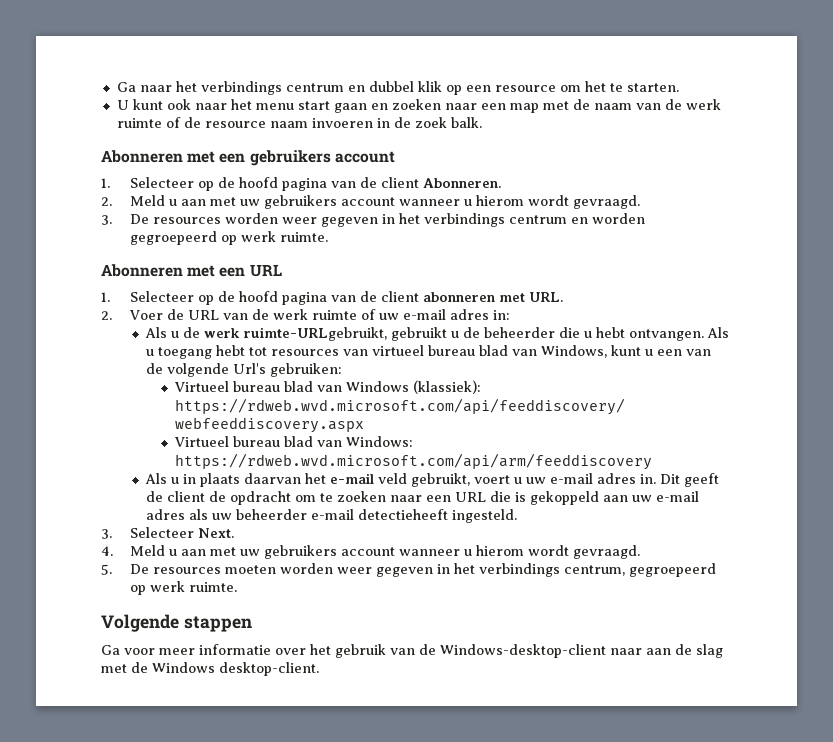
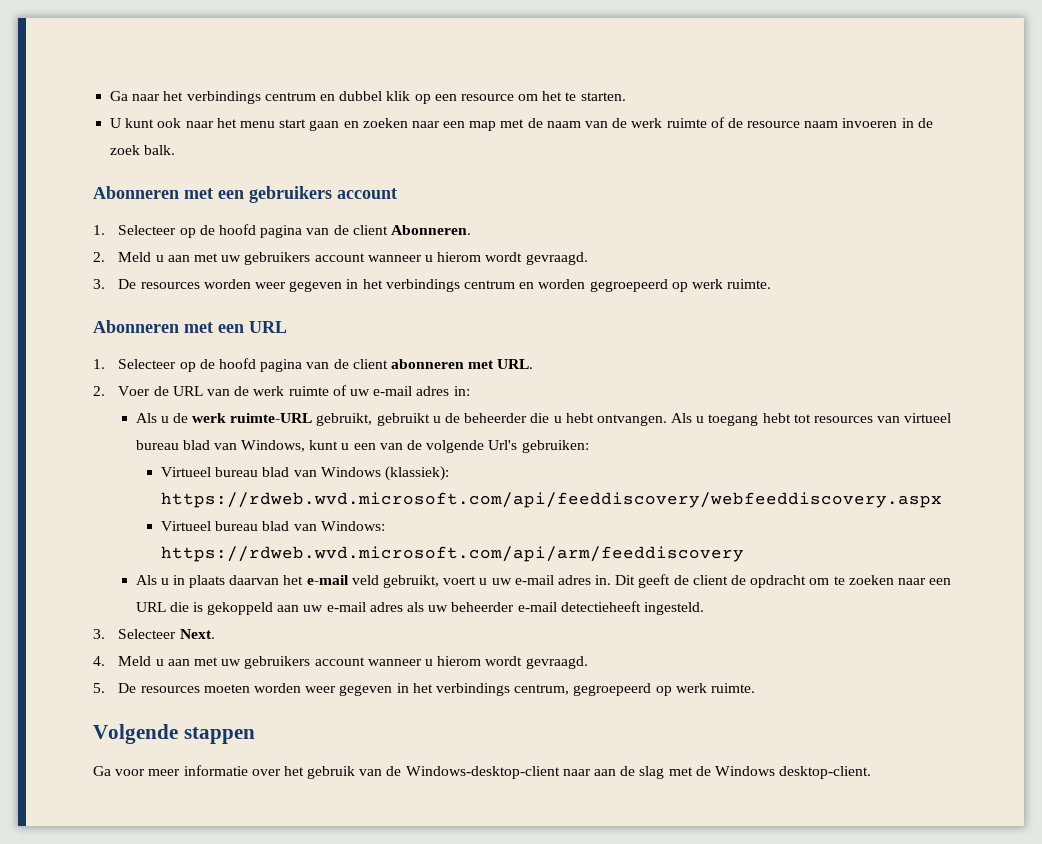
- Als u de werk ruimte-URLgebruikt, gebruikt u de beheerder die u hebt ontvangen.
+ Als u de werk ruimte-URL gebruikt, gebruikt u de beheerder die u hebt ontvangen.

